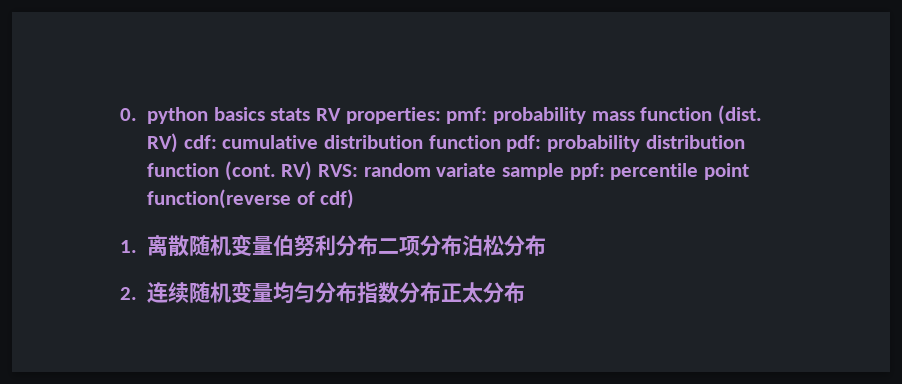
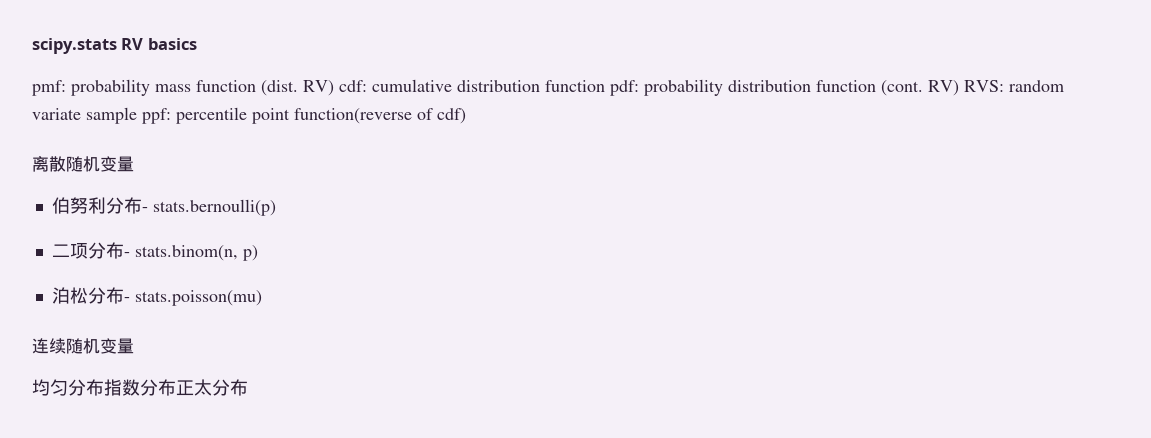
- 0. python basics stats RV properties: pmf: probability mass function (dist.
+ scipy.stats RV basics
+ pmf: probability mass function (dist.
- 1.离散随机变量伯努利分布二项分布泊松分布
- 2.连续随机变量均匀分布指数分布正太分布
+ 离散随机变量
+ 伯努利分布- stats.bernoulli(p)
+ 二项分布- stats.binom(n, p)
+ 泊松分布- stats.poisson(mu)
+ 连续随机变量
+ 均匀分布指数分布正太分布

